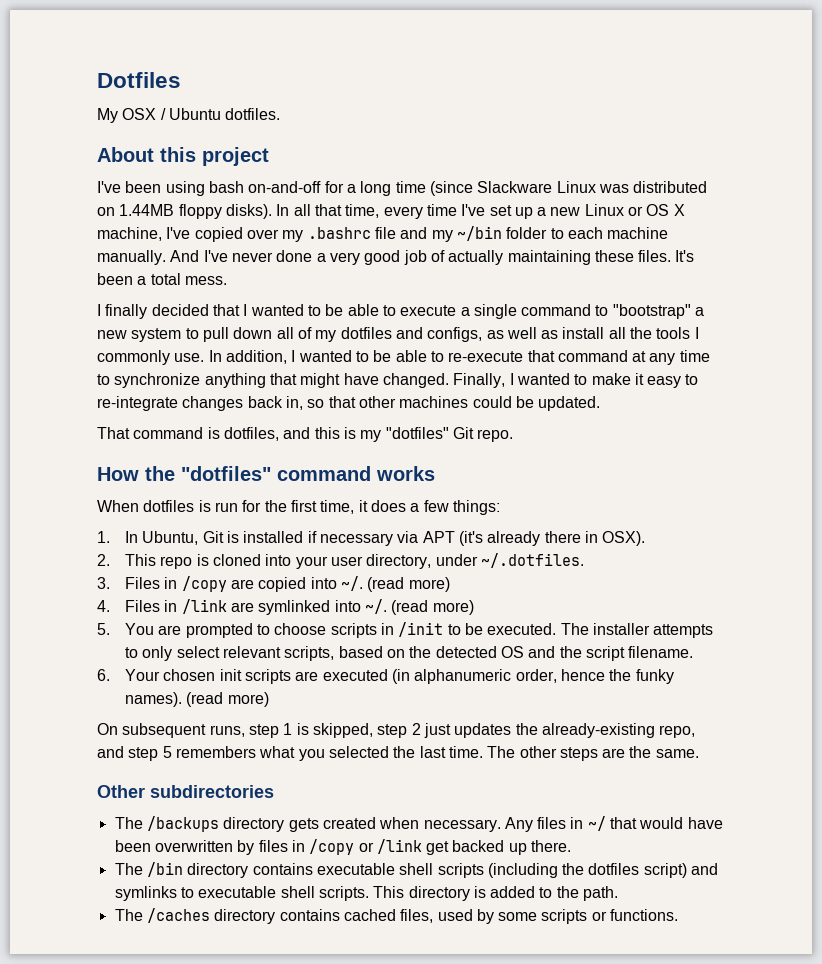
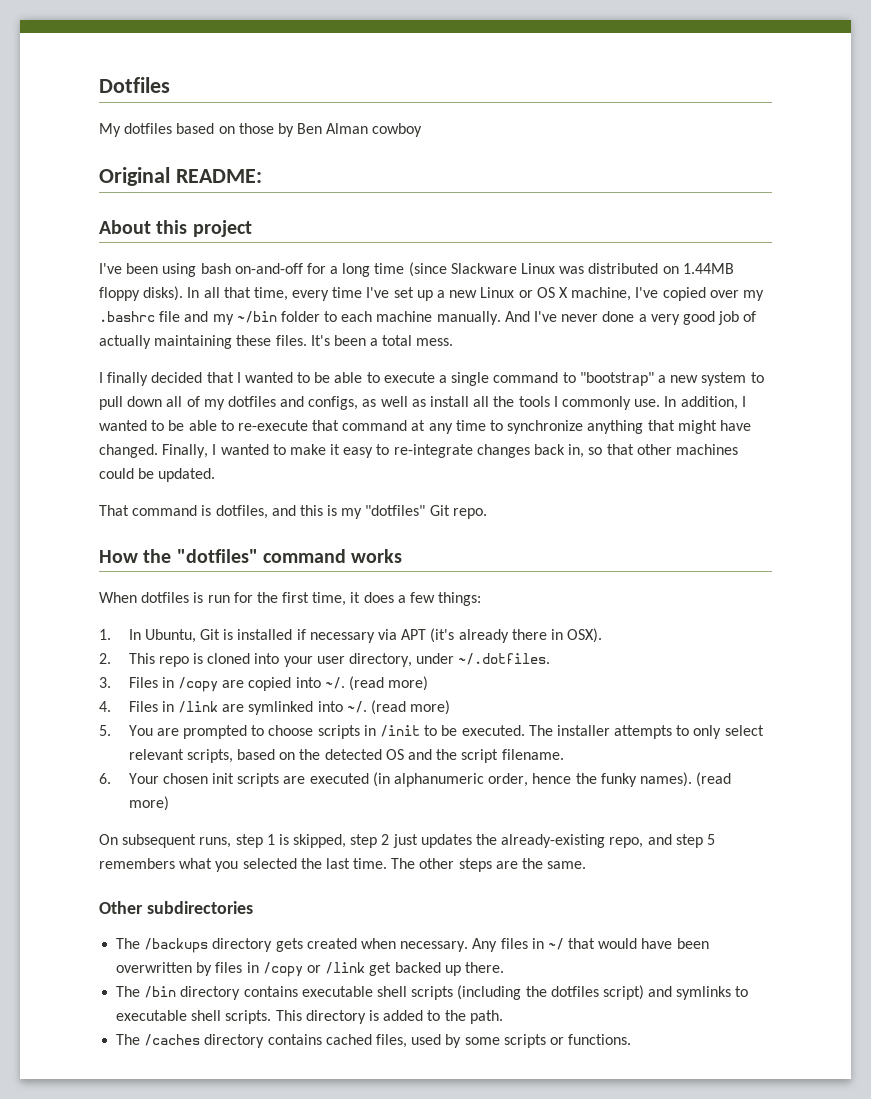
- My OSX / Ubuntu dotfiles.
+ My dotfiles based on those by Ben Alman cowboy
+ Original README:

